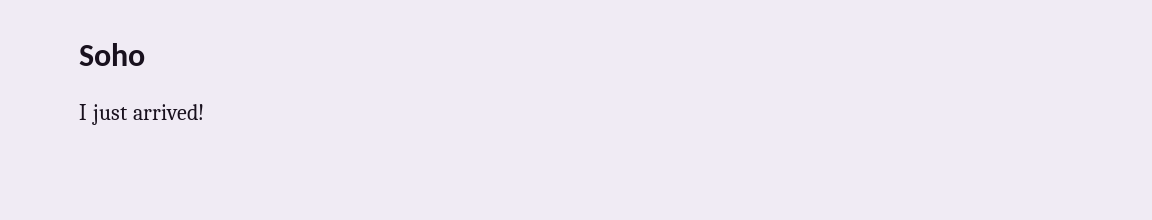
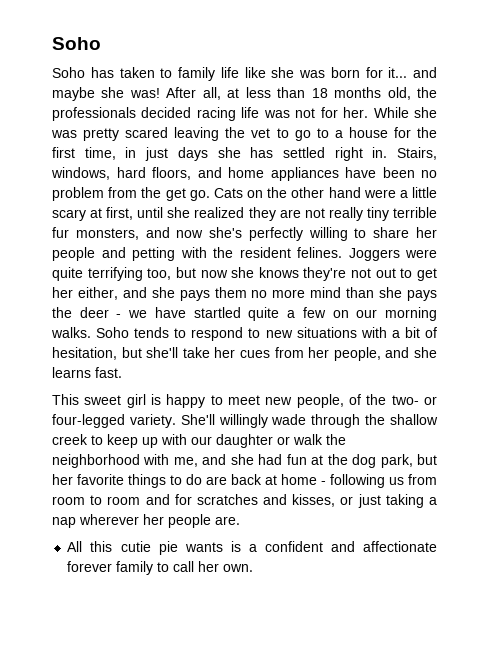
- I just arrived!
+ Soho has taken to family life like she was born for it... and maybe she was! After all, at less than 18 months old, the professionals decided racing life was not for her. While she was pretty scared leaving the vet to go to a house for the first time, in just days she has settled right in. Stairs, windows, hard floors, and home appliances have been no problem from the get go. Cats on the other hand were a little scary at first, until she realized they are not really tiny terrible fur monsters, and now she's perfectly willing to share her people and petting with the resident felines. Joggers were quite terrifying too, but now she knows they're not out to get her either, and she pays them no more mind than she pays the deer - we have startled quite a few on our morning walks. Soho tends to respond to new situations with a bit of hesitation, but she'll take her cues from her people, and she learns fast.
+ This sweet girl is happy to meet new people, of the two- or four-legged variety. She'll willingly wade through the shallow creek to keep up with our daughter or walk the neighborhood with me, and she had fun at the dog park, but her favorite things to do are back at home - following us from room to room and for scratches and kisses, or just taking a nap wherever her people are.
+ All this cutie pie wants is a confident and affectionate forever family to call her own.

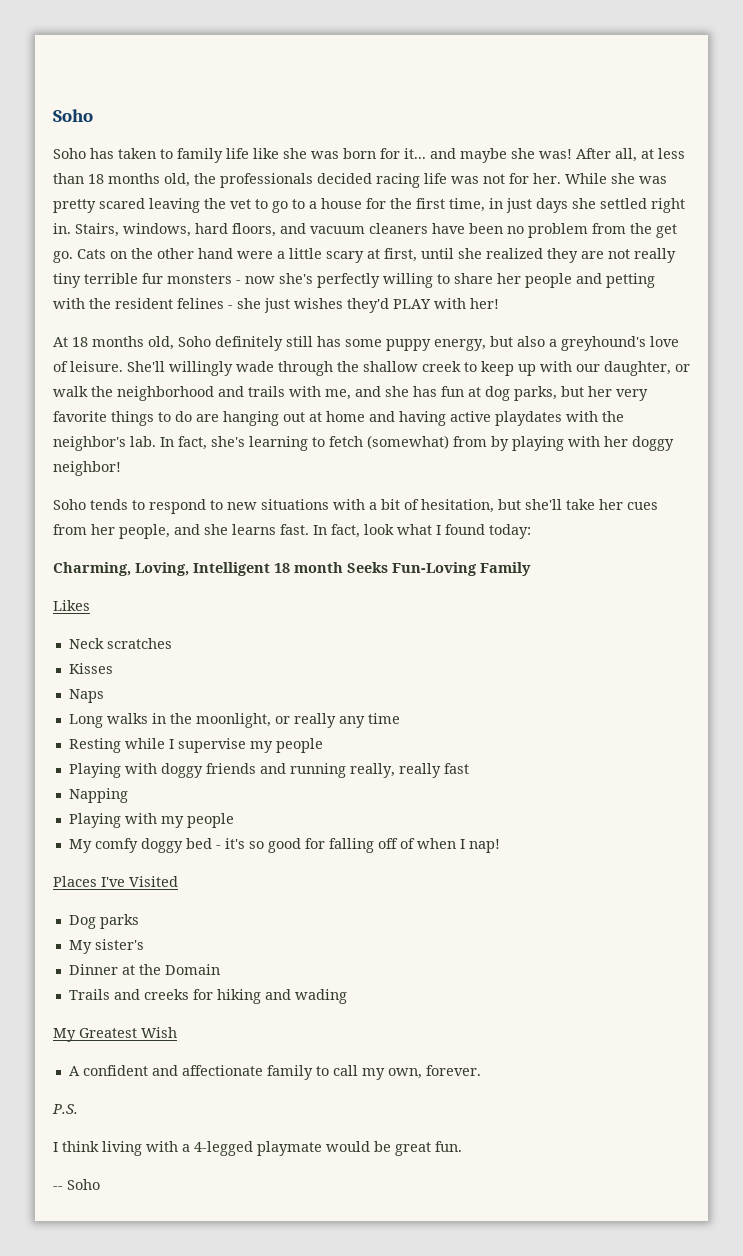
- While she was pretty scared leaving the vet to go to a house for the first time, in just days she has settled right in.
+ While she was pretty scared leaving the vet to go to a house for the first time, in just days she settled right in.
- Stairs, windows, hard floors, and home appliances have been no problem from the get go.
+ Stairs, windows, hard floors, and vacuum cleaners have been no problem from the get go.
- Cats on the other hand were a little scary at first, until she realized they are not really tiny terrible fur monsters, and now she's perfectly willing to share her people and petting with the resident felines. Joggers were quite terrifying too, but now she knows they're not out to get her either, and she pays them no more mind than she pays the deer - we have startled quite a few on our morning walks. Soho tends to respond to new situations with a bit of hesitation, but she'll take her cues from her people, and she learns fast.
- This sweet girl is happy to meet new people, of the two- or four-legged variety. She'll willingly wade through the shallow creek to keep up with our daughter or walk the neighborhood with me, and she had fun at the dog park, but her favorite things to do are back at home - following us from room to room and for scratches and kisses, or just taking a nap wherever her people are.
- All this cutie pie wants is a confident and affectionate forever family to call her own.
+ Cats on the other hand were a little scary at first, until she realized they are not really tiny terrible fur monsters - now she's perfectly willing to share her people and petting with the resident felines - she just wishes they'd PLAY with her!
+ At 18 months old, Soho definitely still has some puppy energy, but also a greyhound's love of leisure. She'll willingly wade through the shallow creek to keep up with our daughter, or walk the neighborhood and trails with me, and she has fun at dog parks, but her very favorite things to do are hanging out at home and having active playdates with the neighbor's lab. In fact, she's learning to fetch (somewhat) from by playing with her doggy neighbor!
+ Soho tends to respond to new situations with a bit of hesitation, but she'll take her cues from her people, and she learns fast. In fact, look what I found today:
+ Charming, Loving, Intelligent 18 month Seeks Fun-Loving Family
+ Likes
+ Neck scratches
+ Kisses
+ Naps
+ Long walks in the moonlight, or really any time
+ Resting while I supervise my people
+ Playing with doggy friends and running really, really fast
+ Napping
+ Playing with my people
+ My comfy doggy bed - it's so good for falling off of when I nap!
+ Places I've Visited
+ Dog parks
+ My sister's
+ Dinner at the Domain
+ Trails and creeks for hiking and wading
+ My Greatest Wish
+ A confident and affectionate family to call my own, forever.
+ P.S.
+ I think living with a 4-legged playmate would be great fun.
+ -- Soho

